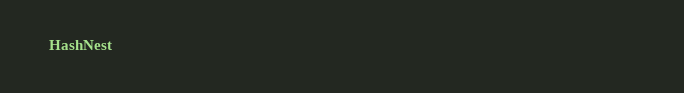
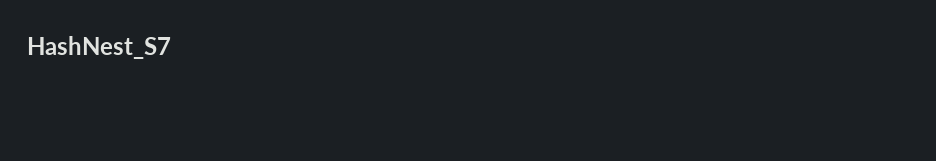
- HashNest
+ HashNest_S7

